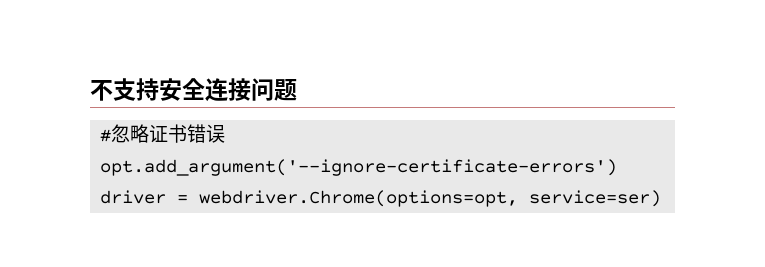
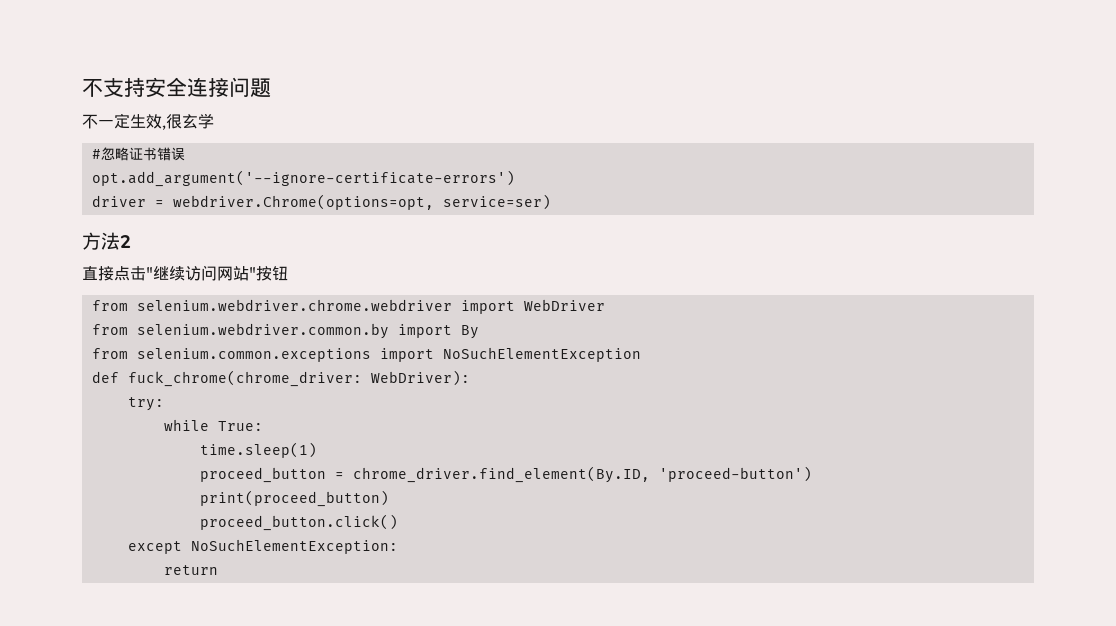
+ 不一定生效,很玄学
+ 方法2
+ 直接点击"继续访问网站"按钮
+ from selenium.webdriver.chrome.webdriver import WebDriver
+ from selenium.webdriver.common.by import By
+ from selenium.common.exceptions import NoSuchElementException
+ def fuck_chrome(chrome_driver: WebDriver):
+ try:
+ while True:
+ time.sleep(1)
+ proceed_button = chrome_driver.find_element(By.ID, 'proceed-button')
+ print(proceed_button)
+ proceed_button.click()
+ except NoSuchElementException:
+ return

